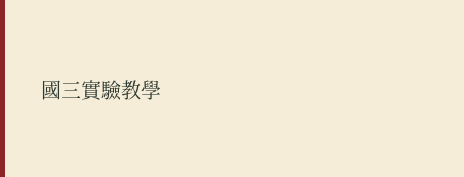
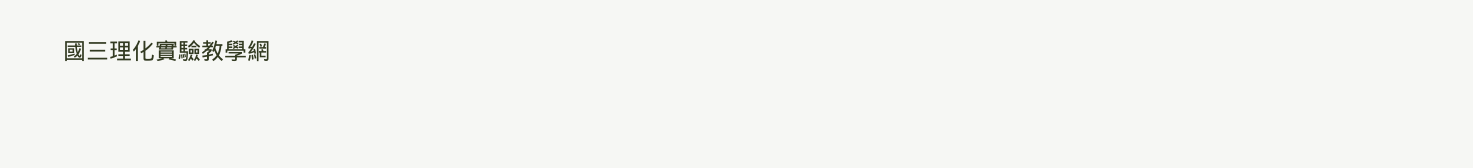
- 國三實驗教學
+ 國三理化實驗教學網

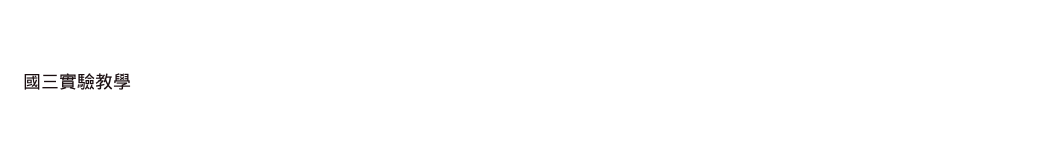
- 國三理化實驗教學網
+ 國三實驗教學

